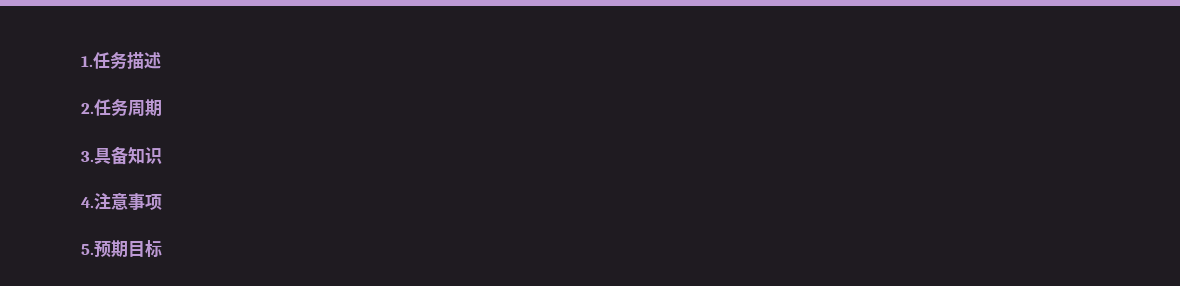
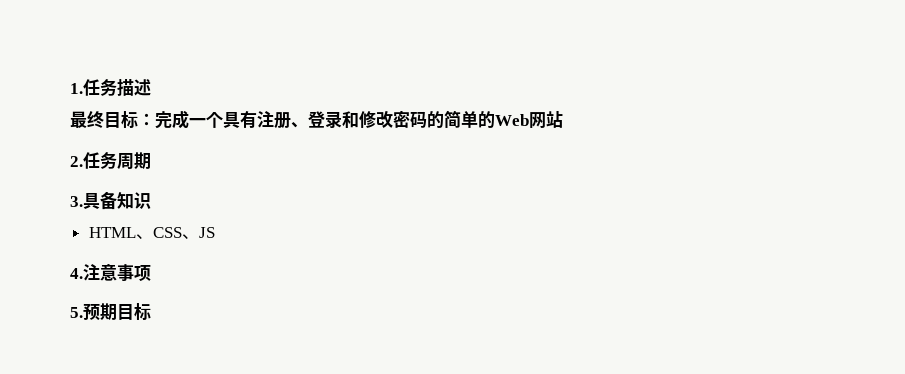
+ 最终目标：完成一个具有注册、登录和修改密码的简单的Web网站
+ HTML、CSS、JS

